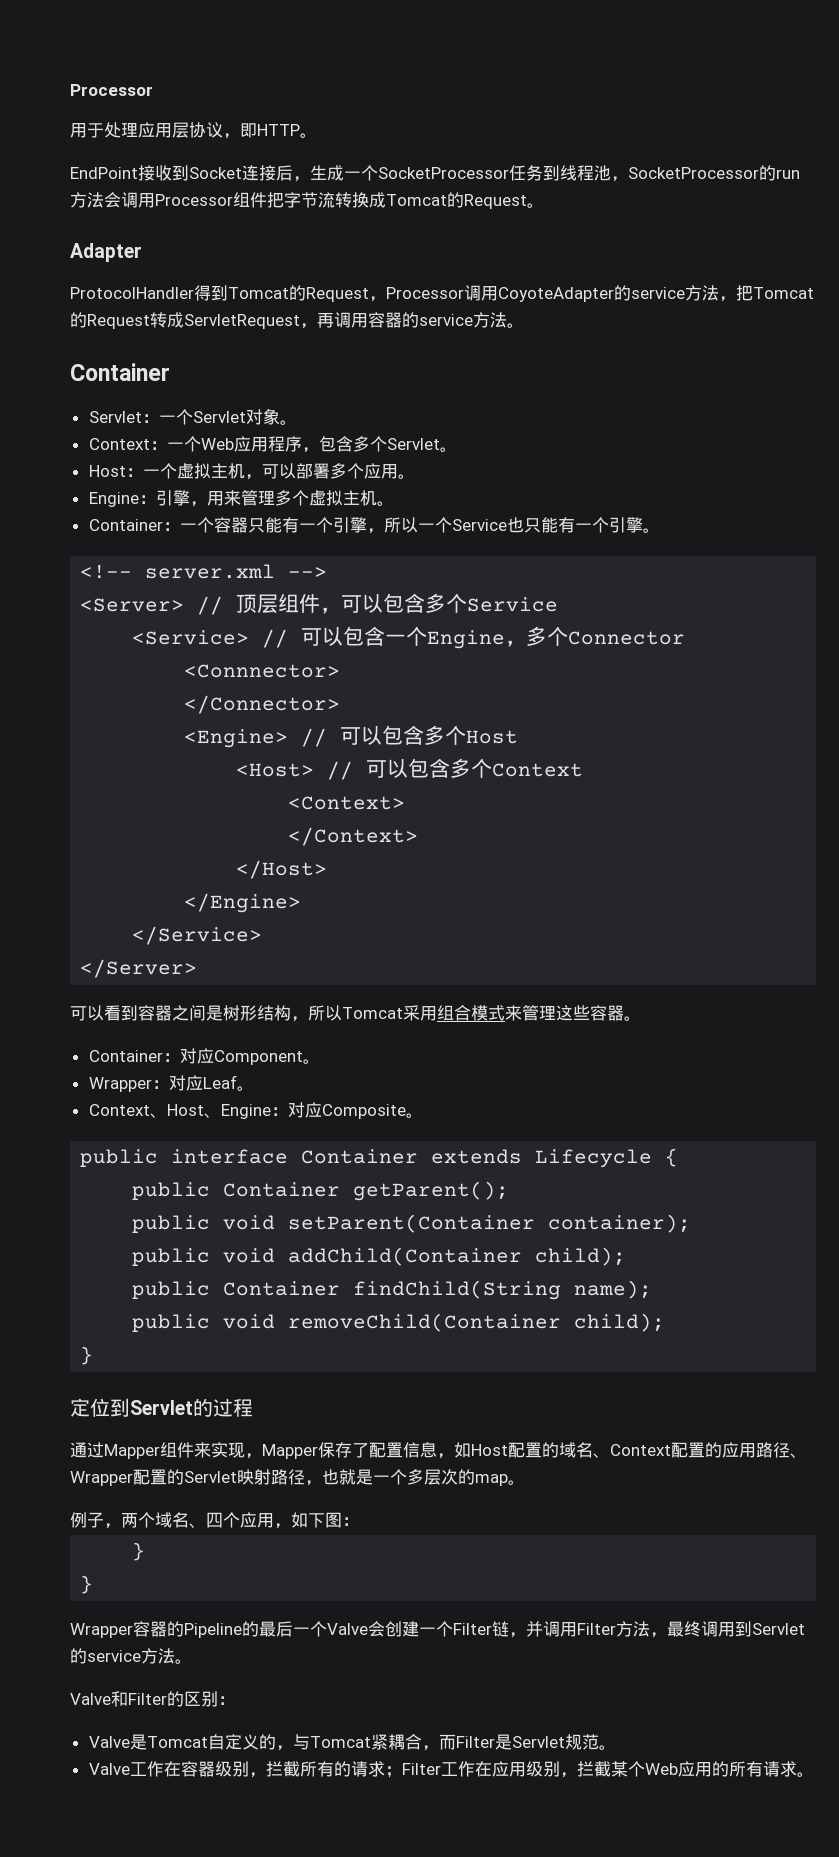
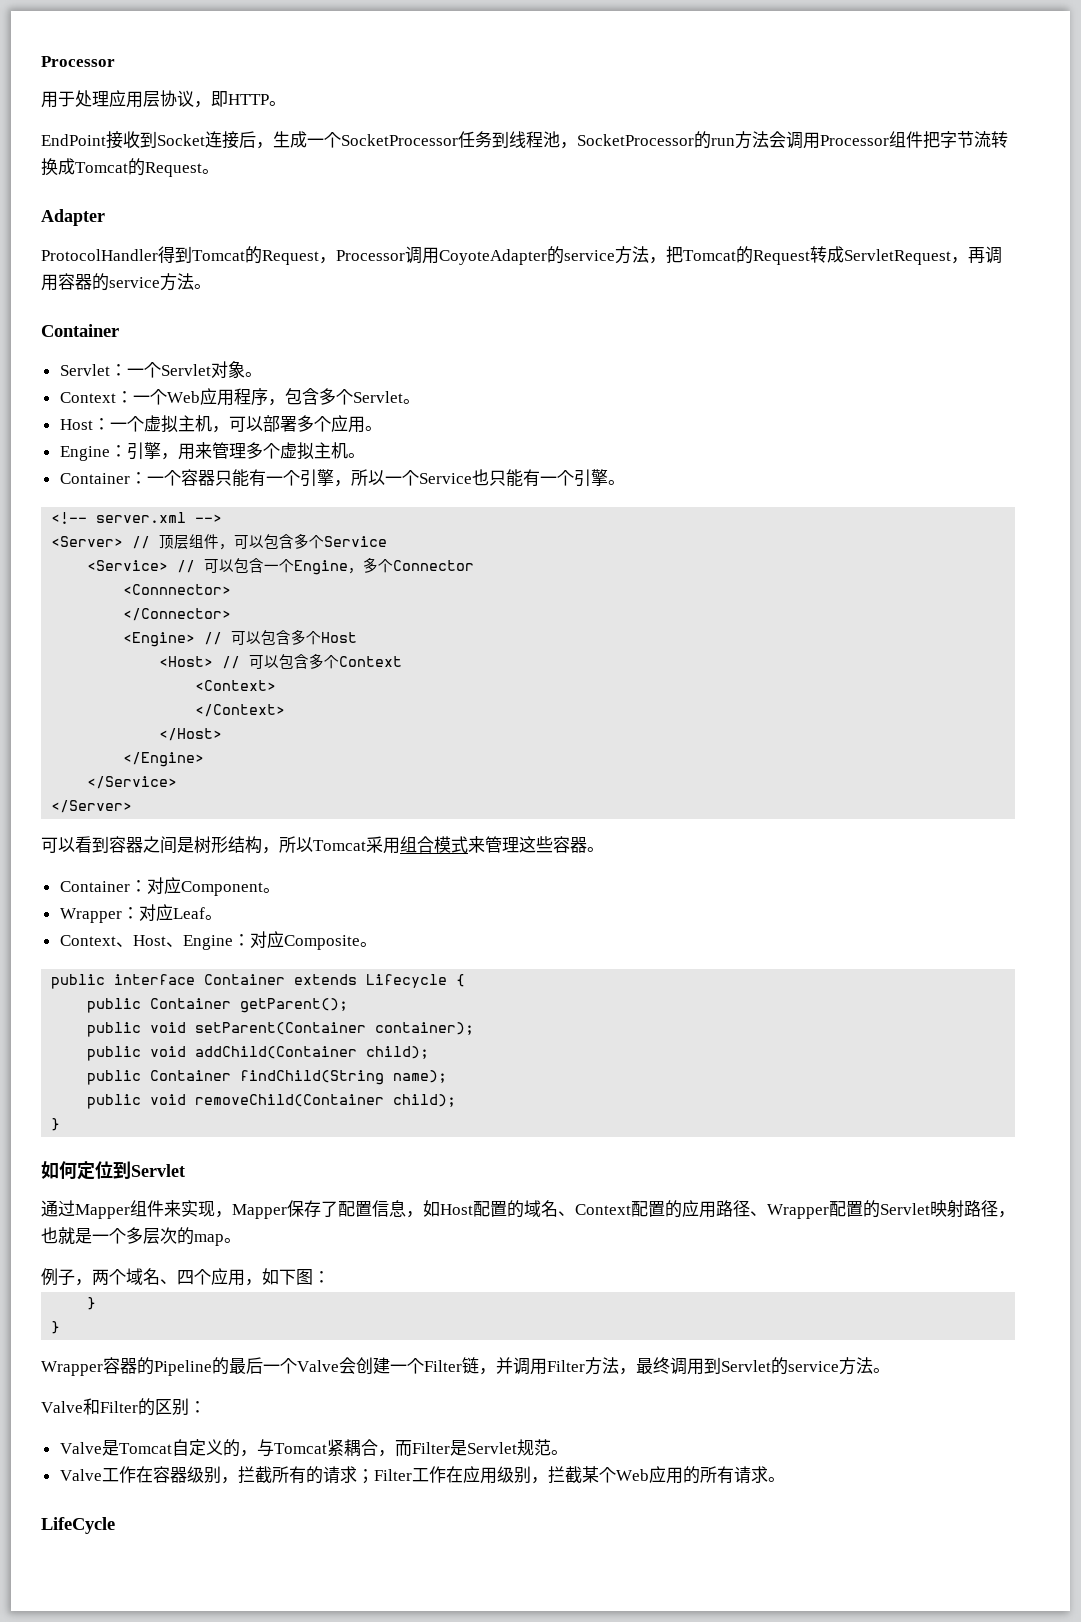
- 定位到Servlet的过程
+ 如何定位到Servlet
+ LifeCycle

